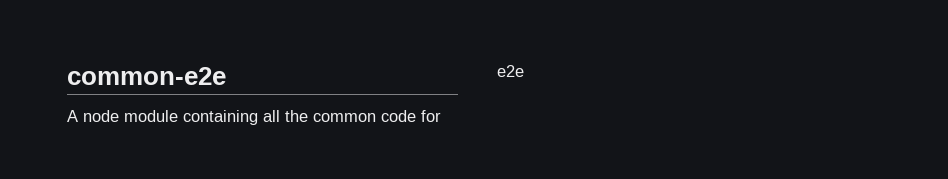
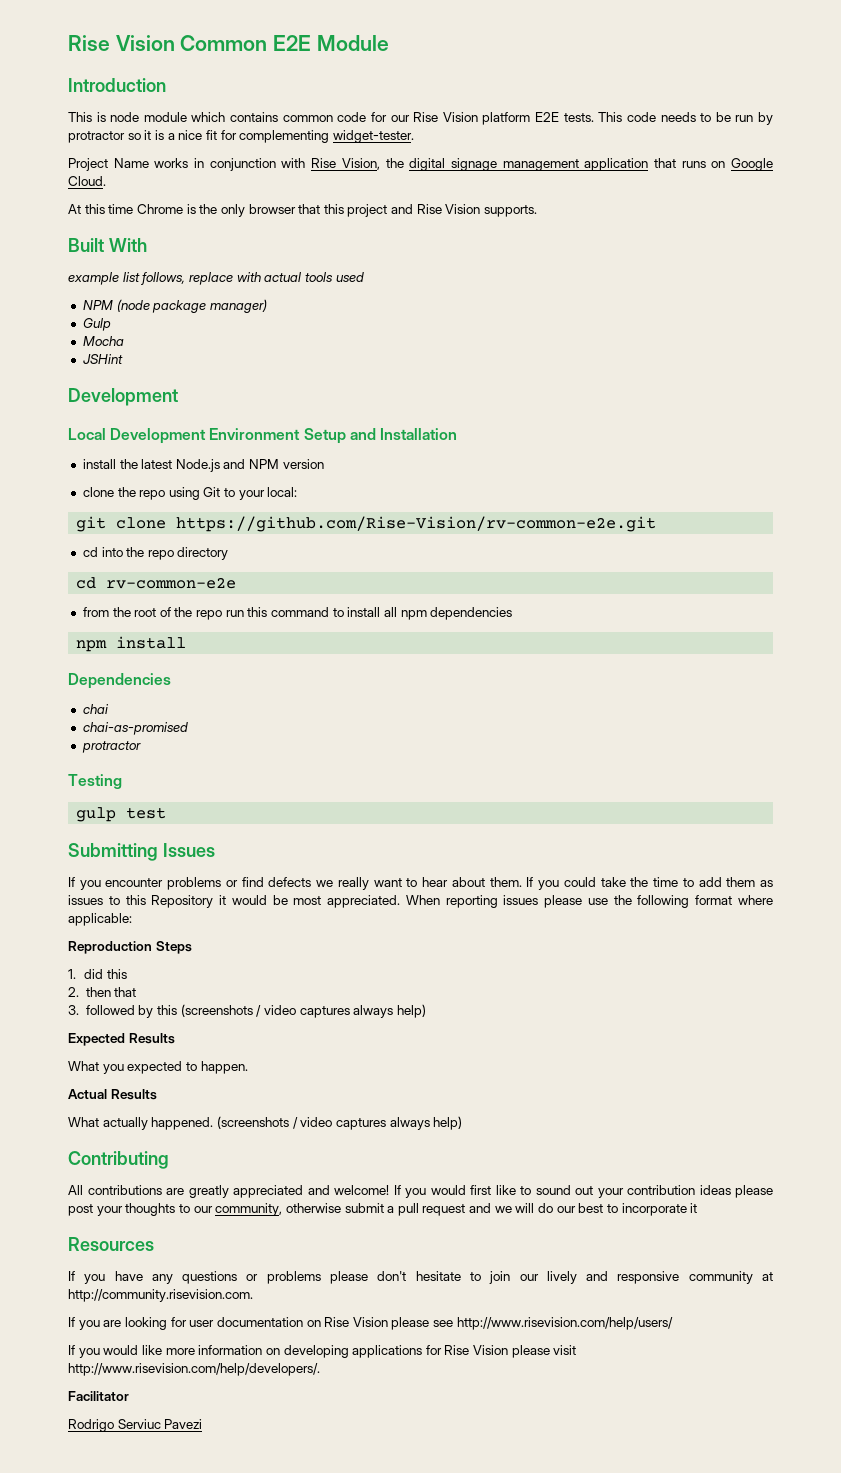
- common-e2e
- A node module containing all the common code for e2e
+ Rise Vision Common E2E Module
+ Introduction
+ This is node module which contains common code for our Rise Vision platform E2E tests. This code needs to be run by protractor so it is a nice fit for complementing widget-tester.
+ Project Name works in conjunction with Rise Vision, the digital signage management application that runs on Google Cloud.
+ At this time Chrome is the only browser that this project and Rise Vision supports.
+ Built With
+ example list follows, replace with actual tools used
+ NPM (node package manager)
+ Gulp
+ Mocha
+ JSHint
+ Development
+ Local Development Environment Setup and Installation
+ install the latest Node.js and NPM version
+ clone the repo using Git to your local:
+ git clone https://github.com/Rise-Vision/rv-common-e2e.git
+ cd into the repo directory
+ cd rv-common-e2e
+ from the root of the repo run this command to install all npm dependencies
+ npm install
+ Dependencies
+ chai
+ chai-as-promised
+ protractor
+ Testing
+ gulp test
+ Submitting Issues
+ If you encounter problems or find defects we really want to hear about them. If you could take the time to add them as issues to this Repository it would be most appreciated. When reporting issues please use the following format where applicable:
+ Reproduction Steps
+ 1. did this
+ 2. then that
+ 3. followed by this (screenshots / video captures always help)
+ Expected Results
+ What you expected to happen.
+ Actual Results
+ What actually happened. (screenshots / video captures always help)
+ Contributing
+ All contributions are greatly appreciated and welcome! If you would first like to sound out your contribution ideas please post your thoughts to our community, otherwise submit a pull request and we will do our best to incorporate it
+ Resources
+ If you have any questions or problems please don't hesitate to join our lively and responsive community at http://community.risevision.com.
+ If you are looking for user documentation on Rise Vision please see http://www.risevision.com/help/users/
+ If you would like more information on developing applications for Rise Vision please visit http://www.risevision.com/help/developers/.
+ Facilitator
+ Rodrigo Serviuc Pavezi

